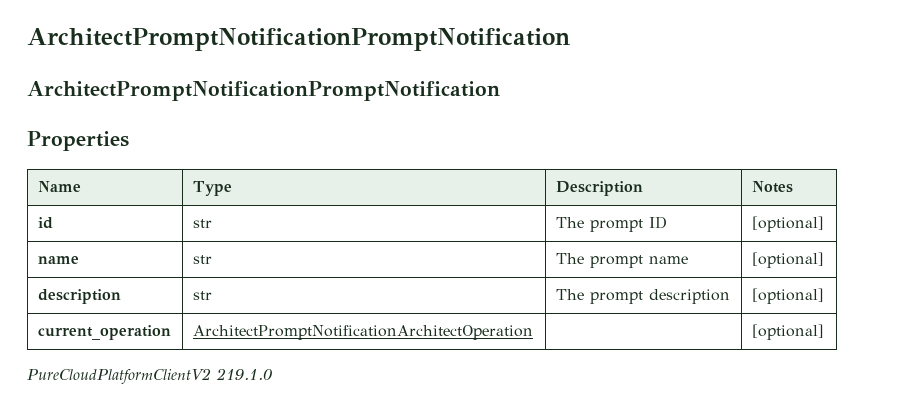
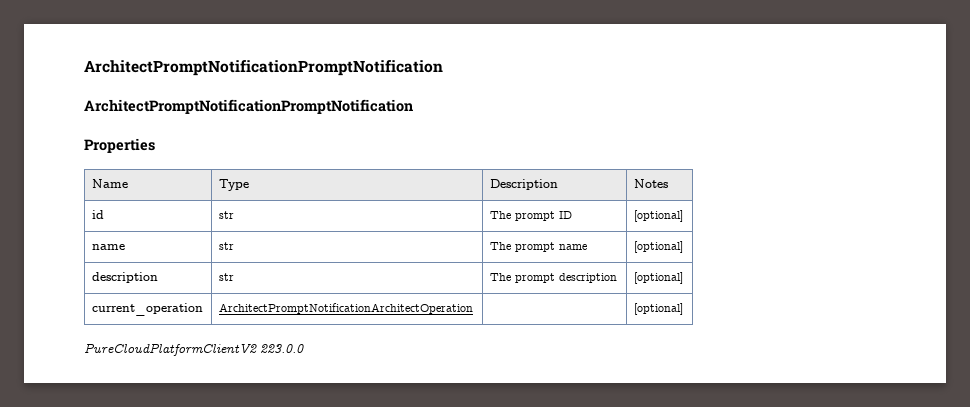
- PureCloudPlatformClientV2 219.1.0
+ PureCloudPlatformClientV2 223.0.0

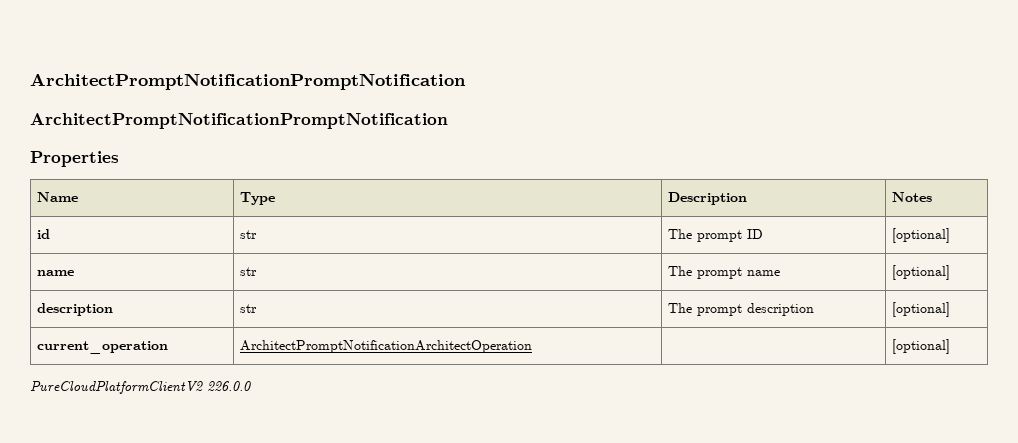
- PureCloudPlatformClientV2 223.0.0
+ PureCloudPlatformClientV2 226.0.0

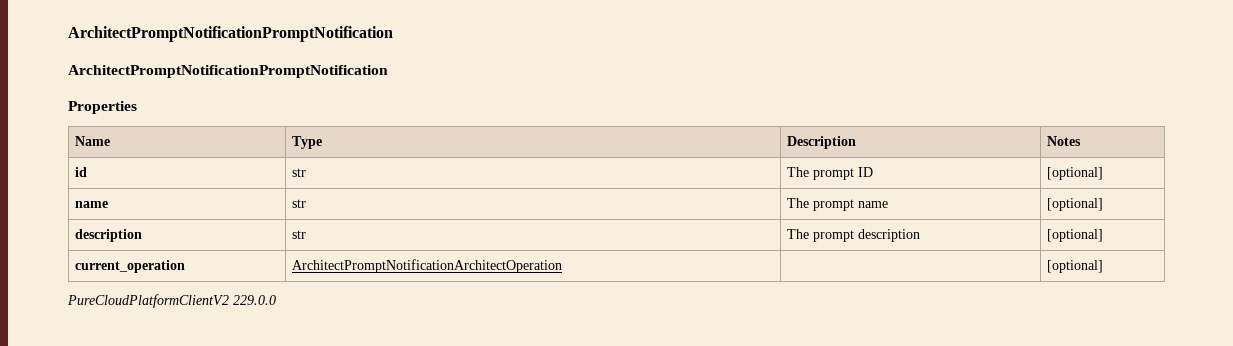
- PureCloudPlatformClientV2 226.0.0
+ PureCloudPlatformClientV2 229.0.0

